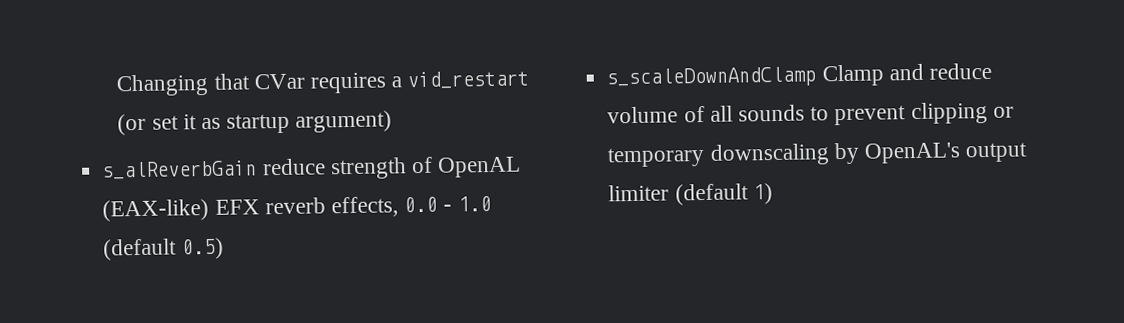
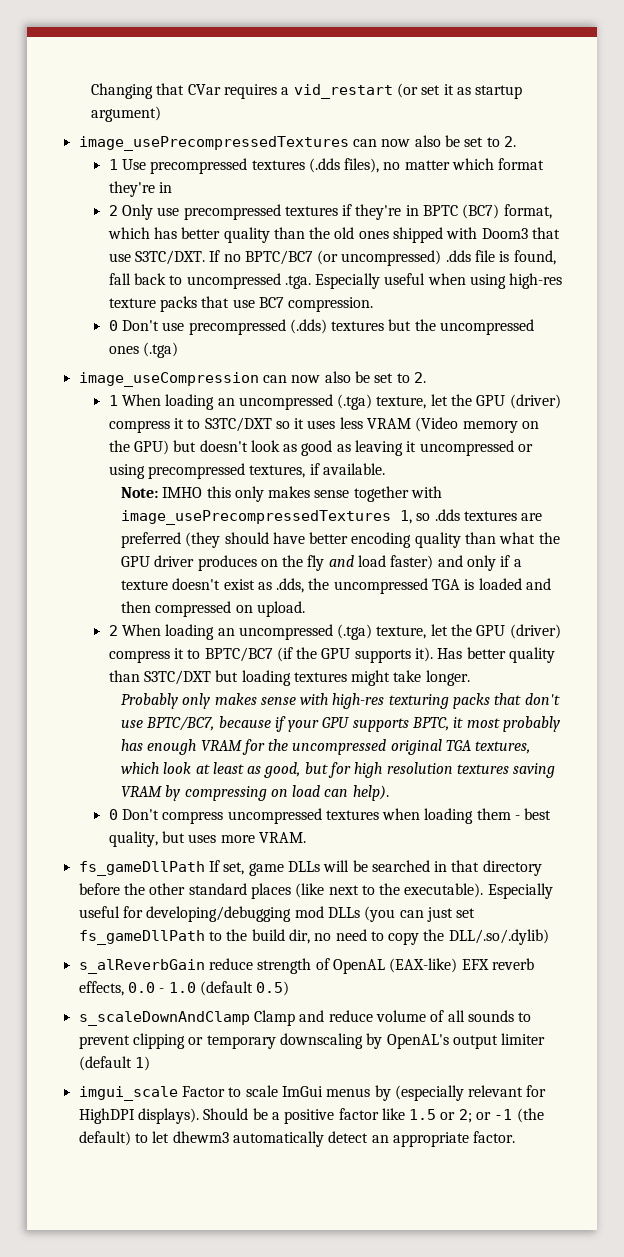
+ image_usePrecompressedTextures can now also be set to 2.
+ 1 Use precompressed textures (.dds files), no matter which format they're in
+ 2 Only use precompressed textures if they're in BPTC (BC7) format, which has better quality than the old ones shipped with Doom3 that use S3TC/DXT. If no BPTC/BC7 (or uncompressed) .dds file is found, fall back to uncompressed .tga. Especially useful when using high-res texture packs that use BC7 compression.
+ 0 Don't use precompressed (.dds) textures but the uncompressed ones (.tga)
+ image_useCompression can now also be set to 2.
+ 1 When loading an uncompressed (.tga) texture, let the GPU (driver) compress it to S3TC/DXT so it uses less VRAM (Video memory on the GPU) but doesn't look as good as leaving it uncompressed or using precompressed textures, if available.
+ Note: IMHO this only makes sense together with image_usePrecompressedTextures 1, so .dds textures are preferred (they should have better encoding quality than what the GPU driver produces on the fly and load faster) and only if a texture doesn't exist as .dds, the uncompressed TGA is loaded and then compressed on upload.
+ 2 When loading an uncompressed (.tga) texture, let the GPU (driver) compress it to BPTC/BC7 (if the GPU supports it). Has better quality than S3TC/DXT but loading textures might take longer.
+ Probably only makes sense with high-res texturing packs that don't use BPTC/BC7, because if your GPU supports BPTC, it most probably has enough VRAM for the uncompressed original TGA textures, which look at least as good, but for high resolution textures saving VRAM by compressing on load can help).
+ 0 Don't compress uncompressed textures when loading them - best quality, but uses more VRAM.
+ fs_gameDllPath If set, game DLLs will be searched in that directory before the other standard places (like next to the executable). Especially useful for developing/debugging mod DLLs (you can just set fs_gameDllPath to the build dir, no need to copy the DLL/.so/.dylib)
+ imgui_scale Factor to scale ImGui menus by (especially relevant for HighDPI displays). Should be a positive factor like 1.5 or 2; or -1 (the default) to let dhewm3 automatically detect an appropriate factor.

